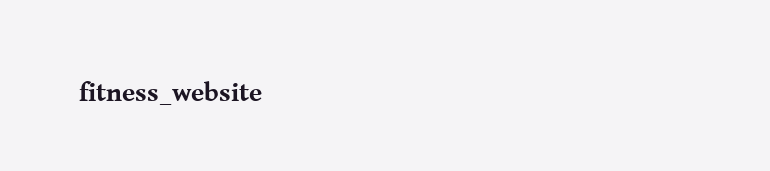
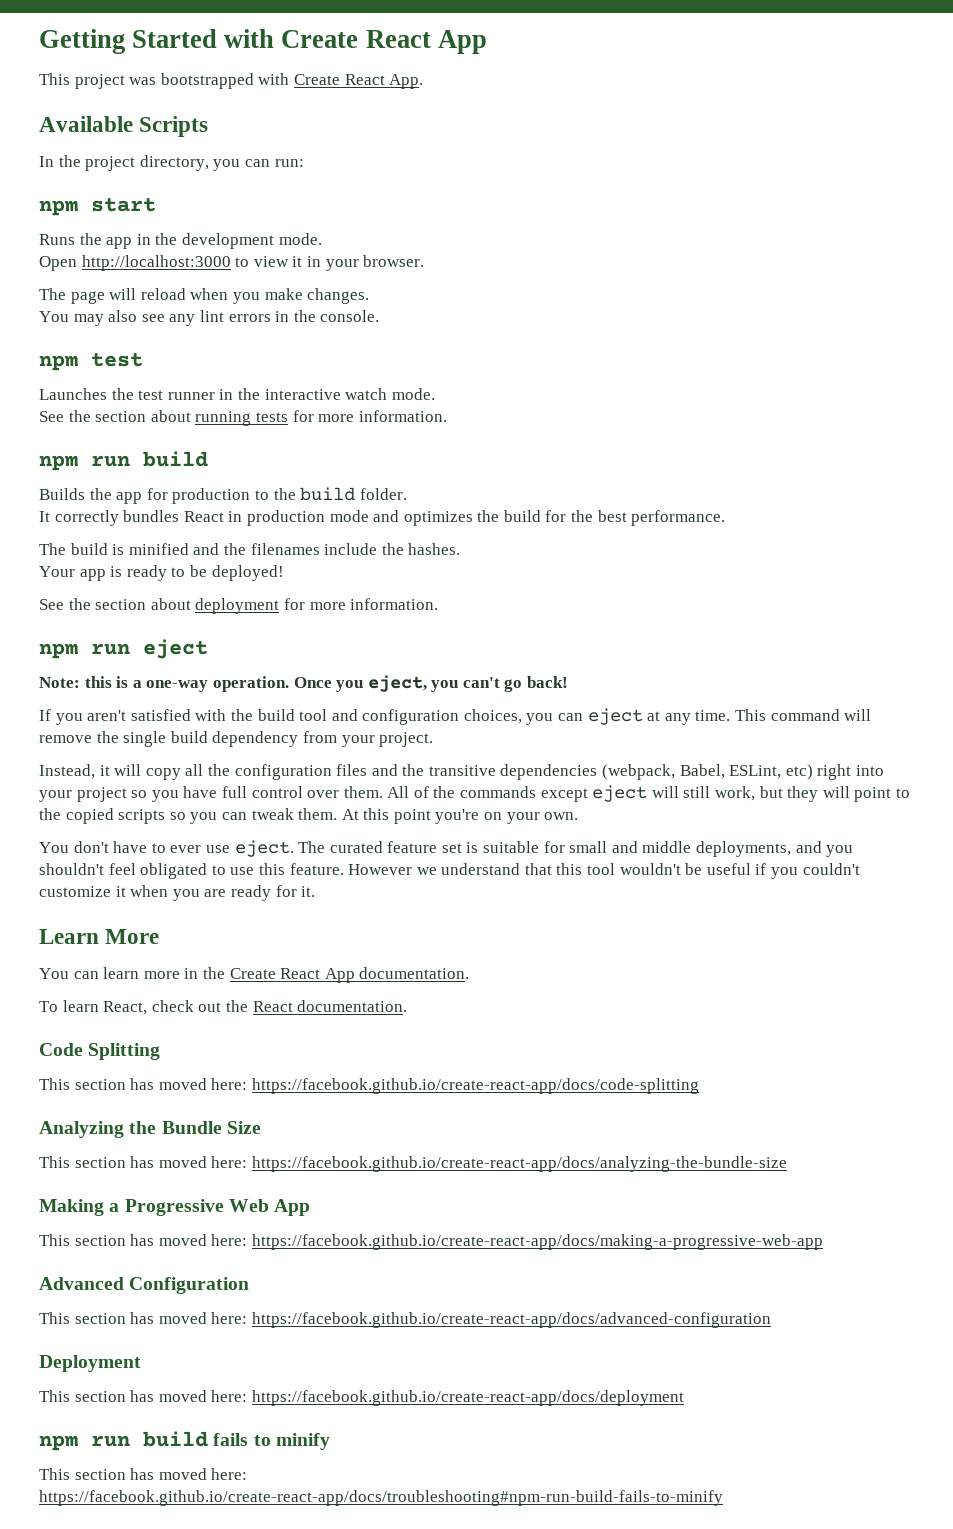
- fitness_website
+ Getting Started with Create React App
+ This project was bootstrapped with Create React App.
+ Available Scripts
+ In the project directory, you can run:
+ npm start
+ Runs the app in the development mode.
+ Open http://localhost:3000 to view it in your browser.
+ The page will reload when you make changes.
+ You may also see any lint errors in the console.
+ npm test
+ Launches the test runner in the interactive watch mode.
+ See the section about running tests for more information.
+ npm run build
+ Builds the app for production to the build folder.
+ It correctly bundles React in production mode and optimizes the build for the best performance.
+ The build is minified and the filenames include the hashes.
+ Your app is ready to be deployed!
+ See the section about deployment for more information.
+ npm run eject
+ Note: this is a one-way operation. Once you eject, you can't go back!
+ If you aren't satisfied with the build tool and configuration choices, you can eject at any time. This command will remove the single build dependency from your project.
+ Instead, it will copy all the configuration files and the transitive dependencies (webpack, Babel, ESLint, etc) right into your project so you have full control over them. All of the commands except eject will still work, but they will point to the copied scripts so you can tweak them. At this point you're on your own.
+ You don't have to ever use eject. The curated feature set is suitable for small and middle deployments, and you shouldn't feel obligated to use this feature. However we understand that this tool wouldn't be useful if you couldn't customize it when you are ready for it.
+ Learn More
+ You can learn more in the Create React App documentation.
+ To learn React, check out the React documentation.
+ Code Splitting
+ This section has moved here: https://facebook.github.io/create-react-app/docs/code-splitting
+ Analyzing the Bundle Size
+ This section has moved here: https://facebook.github.io/create-react-app/docs/analyzing-the-bundle-size
+ Making a Progressive Web App
+ This section has moved here: https://facebook.github.io/create-react-app/docs/making-a-progressive-web-app
+ Advanced Configuration
+ This section has moved here: https://facebook.github.io/create-react-app/docs/advanced-configuration
+ Deployment
+ This section has moved here: https://facebook.github.io/create-react-app/docs/deployment
+ npm run build fails to minify
+ This section has moved here: https://facebook.github.io/create-react-app/docs/troubleshooting#npm-run-build-fails-to-minify

